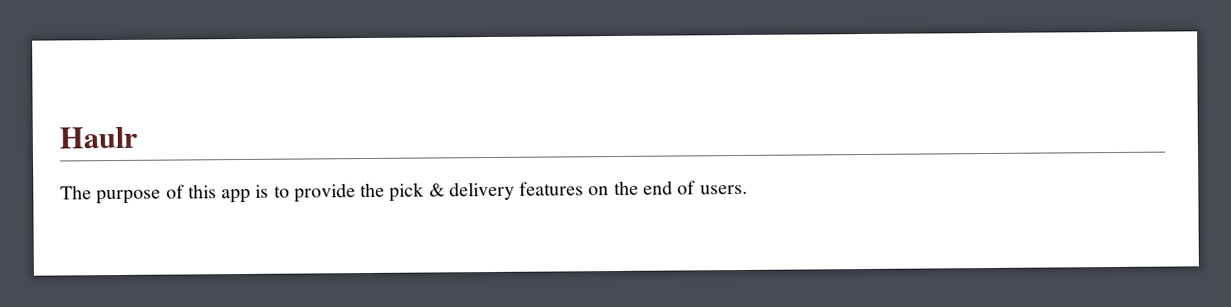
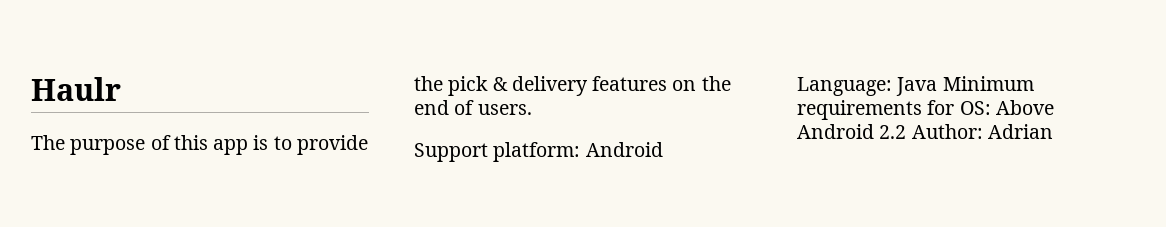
+ Support platform: Android Language: Java Minimum requirements for OS: Above Android 2.2 Author: Adrian

